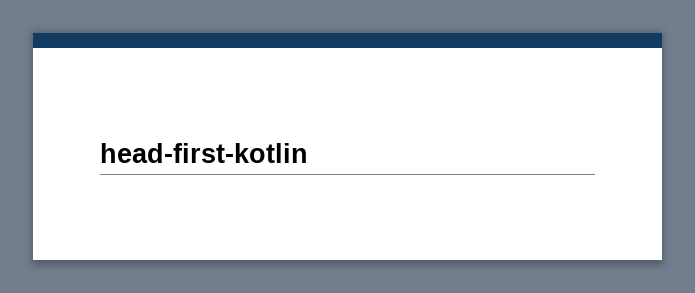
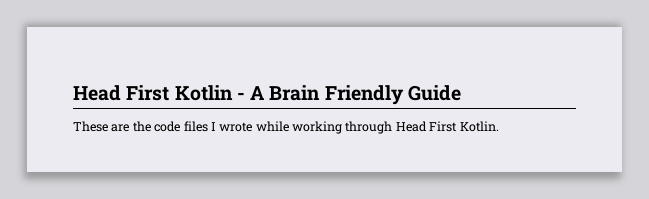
- head-first-kotlin
+ Head First Kotlin - A Brain Friendly Guide
+ These are the code files I wrote while working through Head First Kotlin.

